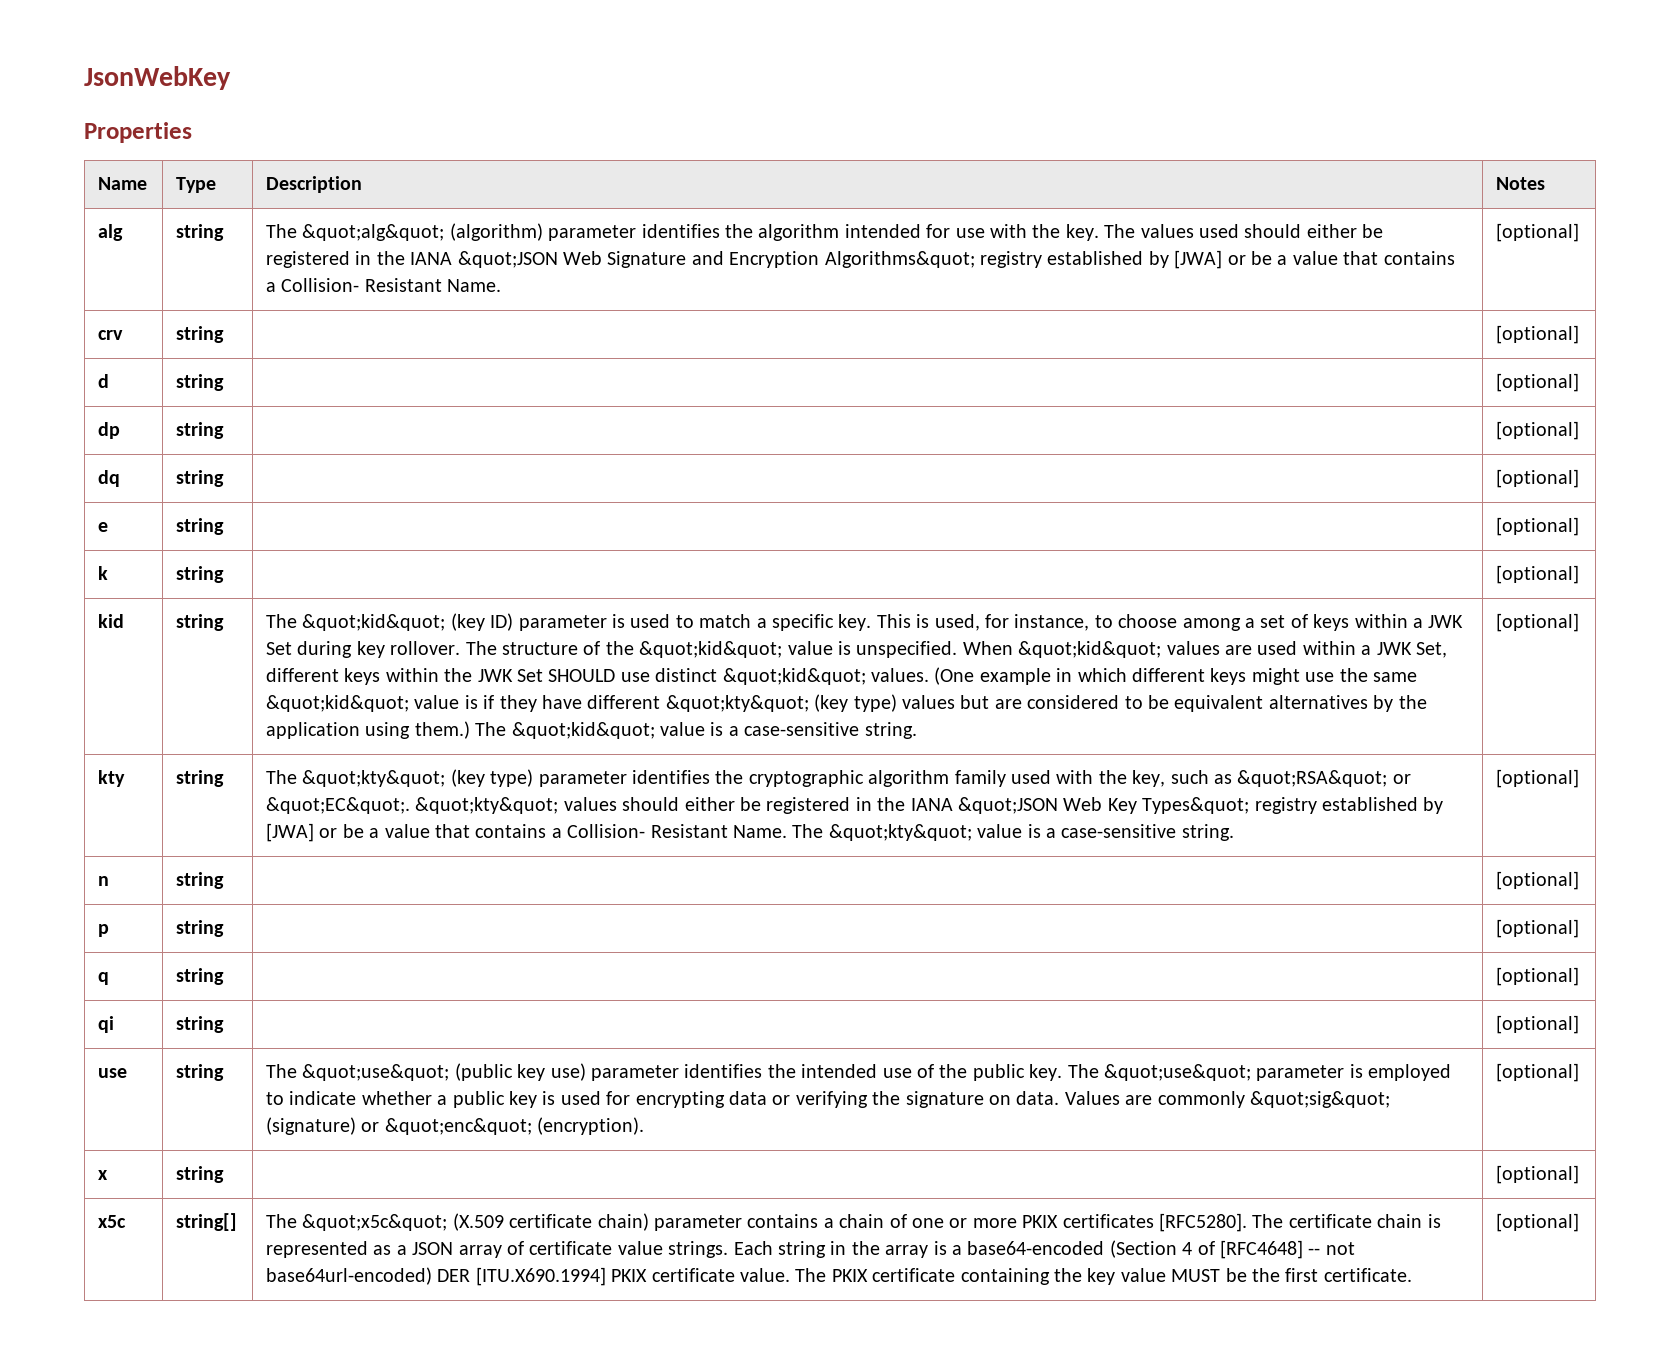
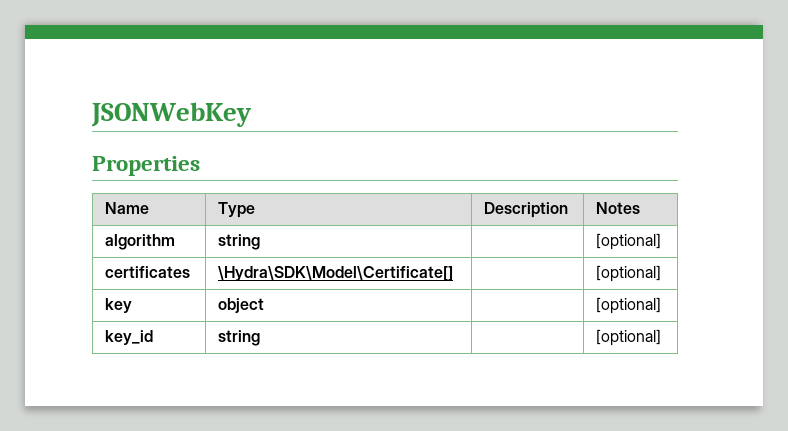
- JsonWebKey
+ JSONWebKey
- alg | string | The &quot;alg&quot; (algorithm) parameter identifies the algorithm intended for use with the key. The values used should either be registered in the IANA &quot;JSON Web Signature and Encryption Algorithms&quot; registry established by [JWA] or be a value that contains a Collision- Resistant Name. | [optional]
- crv | string | | [optional]
- d | string | | [optional]
- dp | string | | [optional]
- dq | string | | [optional]
- e | string | | [optional]
- k | string | | [optional]
- kid | string | The &quot;kid&quot; (key ID) parameter is used to match a specific key. This is used, for instance, to choose among a set of keys within a JWK Set during key rollover. The structure of the &quot;kid&quot; value is unspecified. When &quot;kid&quot; values are used within a JWK Set, different keys within the JWK Set SHOULD use distinct &quot;kid&quot; values. (One example in which different keys might use the same &quot;kid&quot; value is if they have different &quot;kty&quot; (key type) values but are considered to be equivalent alternatives by the application using them.) The &quot;kid&quot; value is a case-sensitive string. | [optional]
- kty | string | The &quot;kty&quot; (key type) parameter identifies the cryptographic algorithm family used with the key, such as &quot;RSA&quot; or &quot;EC&quot;. &quot;kty&quot; values should either be registered in the IANA &quot;JSON Web Key Types&quot; registry established by [JWA] or be a value that contains a Collision- Resistant Name. The &quot;kty&quot; value is a case-sensitive string. | [optional]
- n | string | | [optional]
- p | string | | [optional]
- q | string | | [optional]
- qi | string | | [optional]
- use | string | The &quot;use&quot; (public key use) parameter identifies the intended use of the public key. The &quot;use&quot; parameter is employed to indicate whether a public key is used for encrypting data or verifying the signature on data. Values are commonly &quot;sig&quot; (signature) or &quot;enc&quot; (encryption). | [optional]
- x | string | | [optional]
- x5c | string[] | The &quot;x5c&quot; (X.509 certificate chain) parameter contains a chain of one or more PKIX certificates [RFC5280]. The certificate chain is represented as a JSON array of certificate value strings. Each string in the array is a base64-encoded (Section 4 of [RFC4648] -- not base64url-encoded) DER [ITU.X690.1994] PKIX certificate value. The PKIX certificate containing the key value MUST be the first certificate. | [optional]
+ algorithm | string | | [optional]
+ certificates | \Hydra\SDK\Model\Certificate[] | | [optional]
+ key | object | | [optional]
+ key_id | string | | [optional]

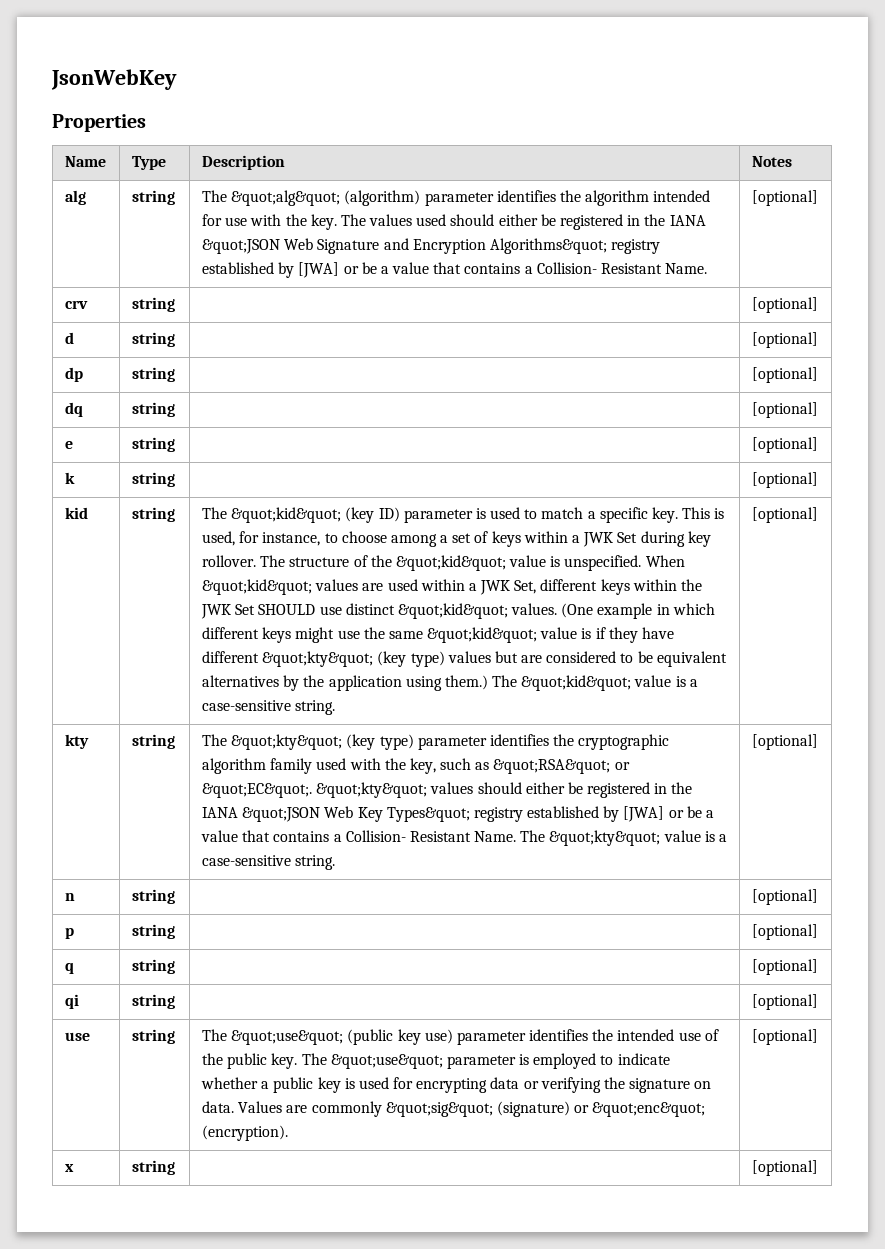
- JSONWebKey
+ JsonWebKey
- algorithm | string | | [optional]
- certificates | \Hydra\SDK\Model\Certificate[] | | [optional]
- key | object | | [optional]
- key_id | string | | [optional]
+ alg | string | The &quot;alg&quot; (algorithm) parameter identifies the algorithm intended for use with the key. The values used should either be registered in the IANA &quot;JSON Web Signature and Encryption Algorithms&quot; registry established by [JWA] or be a value that contains a Collision- Resistant Name. | [optional]
+ crv | string | | [optional]
+ d | string | | [optional]
+ dp | string | | [optional]
+ dq | string | | [optional]
+ e | string | | [optional]
+ k | string | | [optional]
+ kid | string | The &quot;kid&quot; (key ID) parameter is used to match a specific key. This is used, for instance, to choose among a set of keys within a JWK Set during key rollover. The structure of the &quot;kid&quot; value is unspecified. When &quot;kid&quot; values are used within a JWK Set, different keys within the JWK Set SHOULD use distinct &quot;kid&quot; values. (One example in which different keys might use the same &quot;kid&quot; value is if they have different &quot;kty&quot; (key type) values but are considered to be equivalent alternatives by the application using them.) The &quot;kid&quot; value is a case-sensitive string. | [optional]
+ kty | string | The &quot;kty&quot; (key type) parameter identifies the cryptographic algorithm family used with the key, such as &quot;RSA&quot; or &quot;EC&quot;. &quot;kty&quot; values should either be registered in the IANA &quot;JSON Web Key Types&quot; registry established by [JWA] or be a value that contains a Collision- Resistant Name. The &quot;kty&quot; value is a case-sensitive string. | [optional]
+ n | string | | [optional]
+ p | string | | [optional]
+ q | string | | [optional]
+ qi | string | | [optional]
+ use | string | The &quot;use&quot; (public key use) parameter identifies the intended use of the public key. The &quot;use&quot; parameter is employed to indicate whether a public key is used for encrypting data or verifying the signature on data. Values are commonly &quot;sig&quot; (signature) or &quot;enc&quot; (encryption). | [optional]
+ x | string | | [optional]

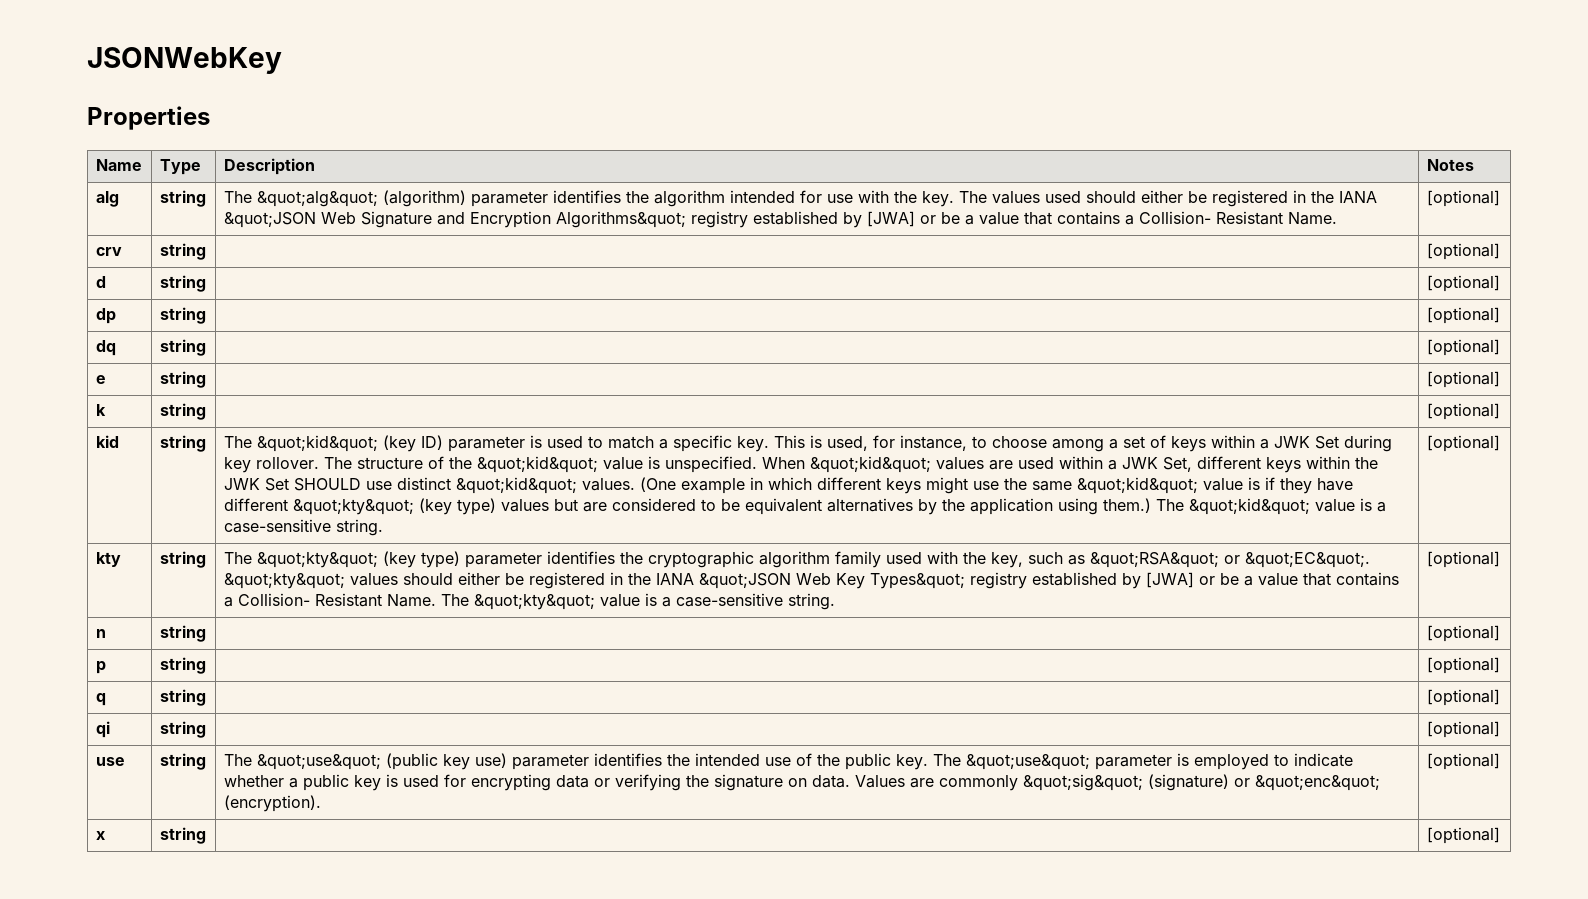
- JsonWebKey
+ JSONWebKey

